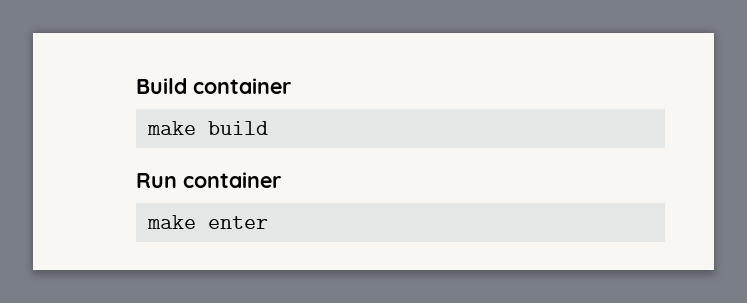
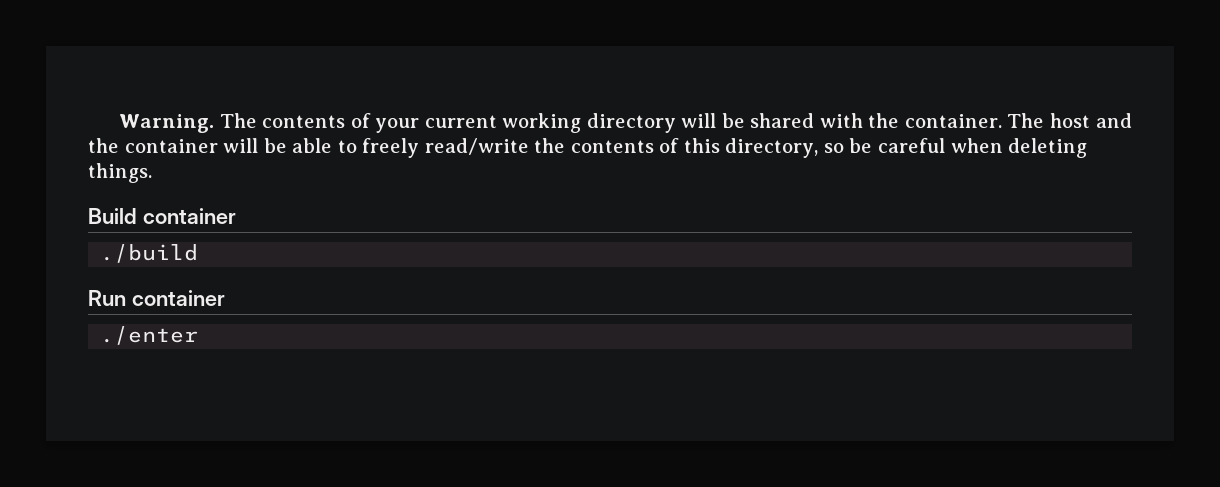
+ Warning. The contents of your current working directory will be shared with the container. The host and the container will be able to freely read/write the contents of this directory, so be careful when deleting things.
- make build
+ ./build
- make enter
+ ./enter

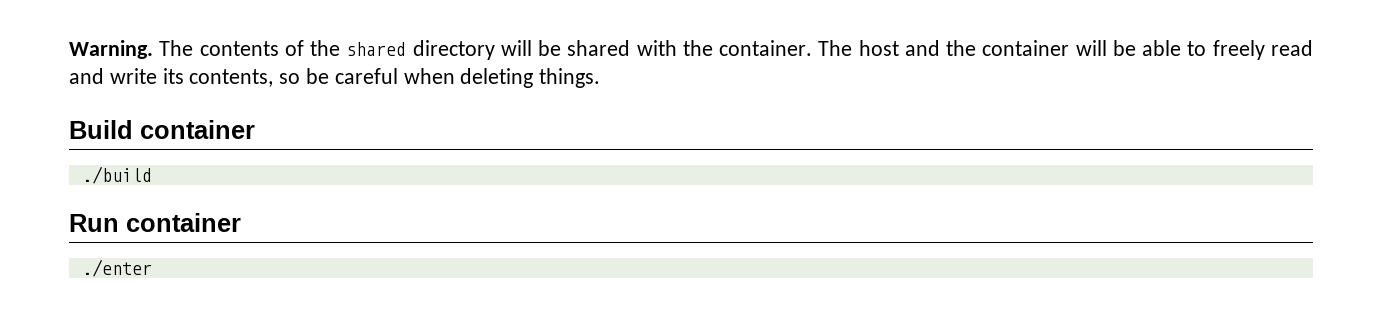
- The contents of your current working directory will be shared with the container.
+ The contents of the shared directory will be shared with the container.
- The host and the container will be able to freely read/write the contents of this directory, so be careful when deleting things.
+ The host and the container will be able to freely read and write its contents, so be careful when deleting things.

